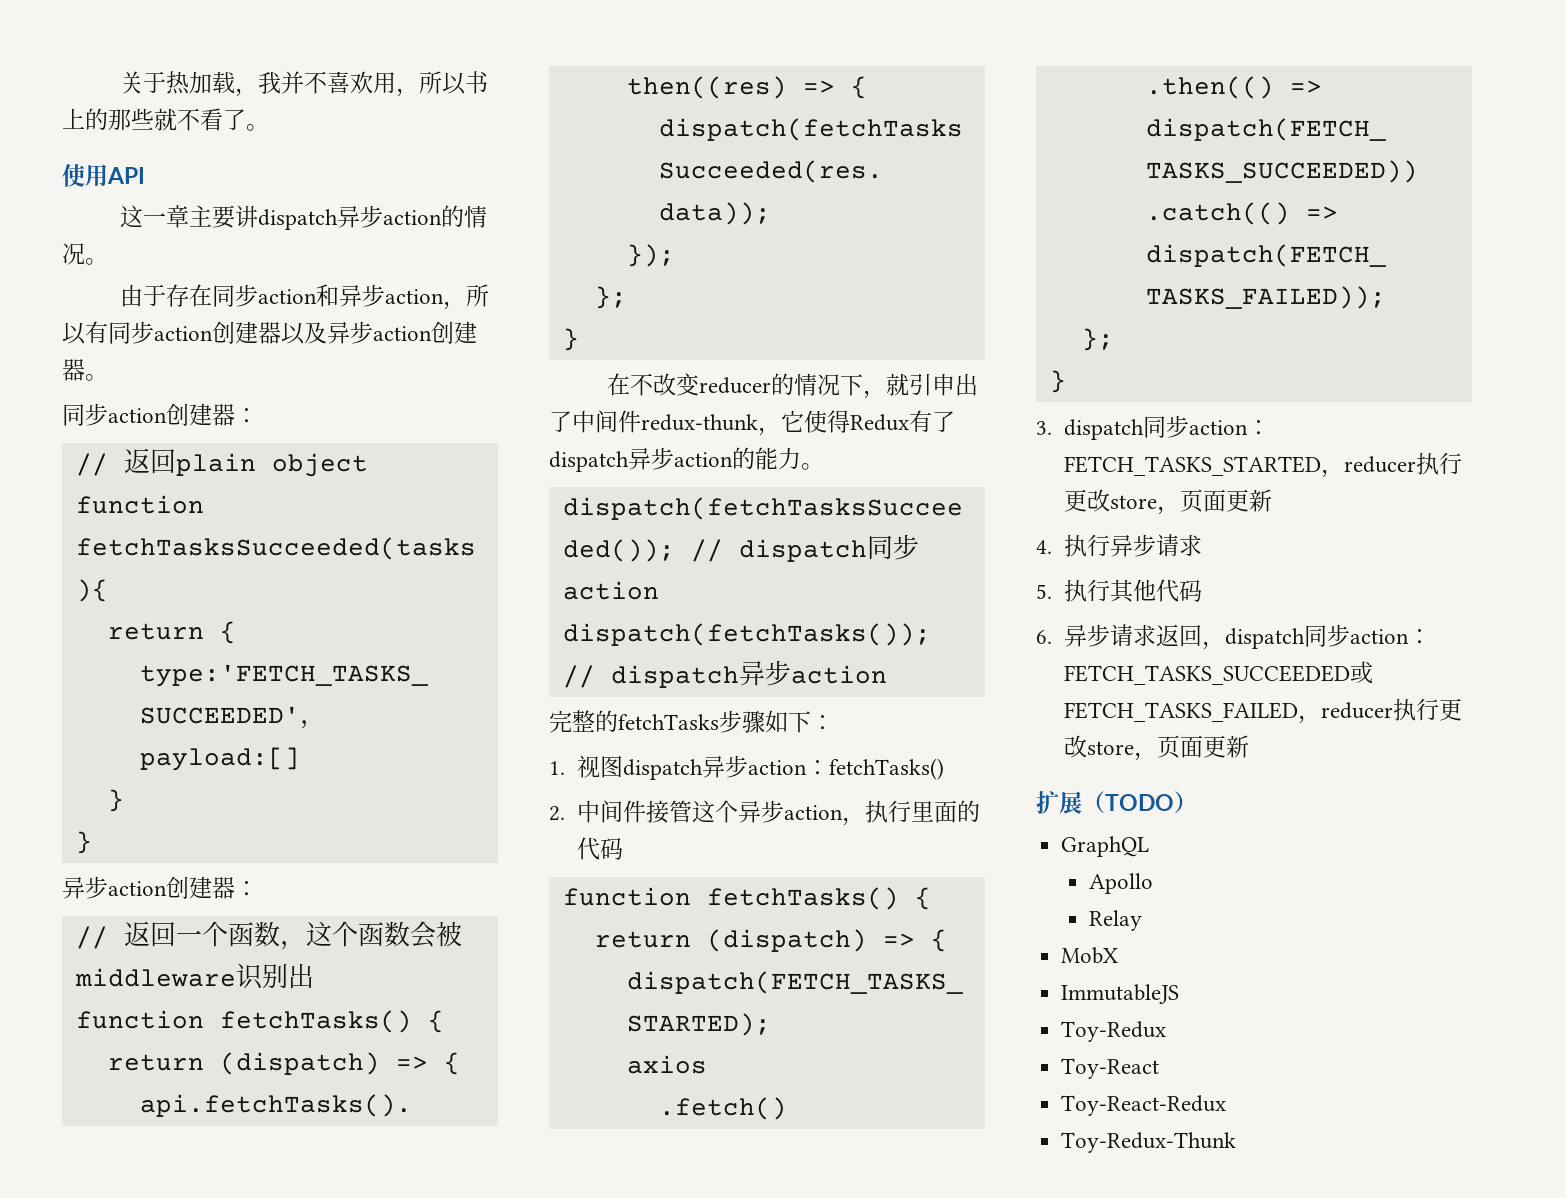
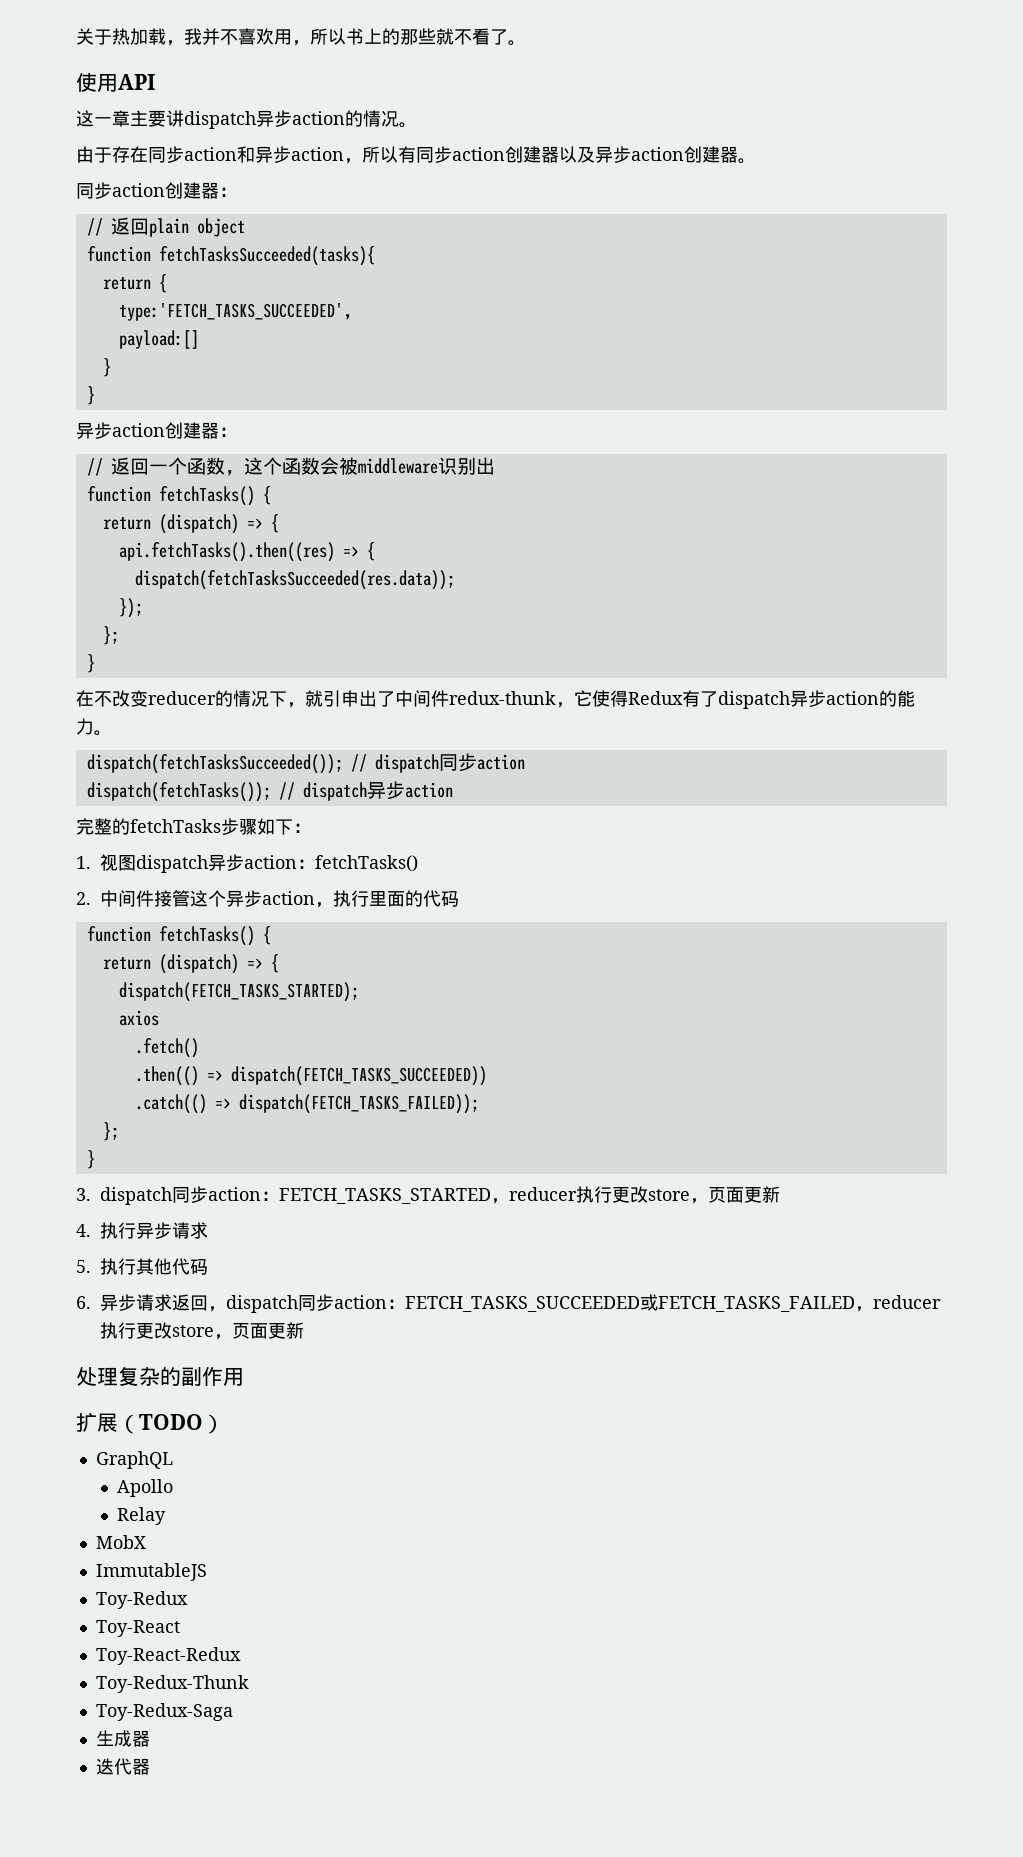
+ 处理复杂的副作用
+ Toy-Redux-Saga
+ 生成器
+ 迭代器

